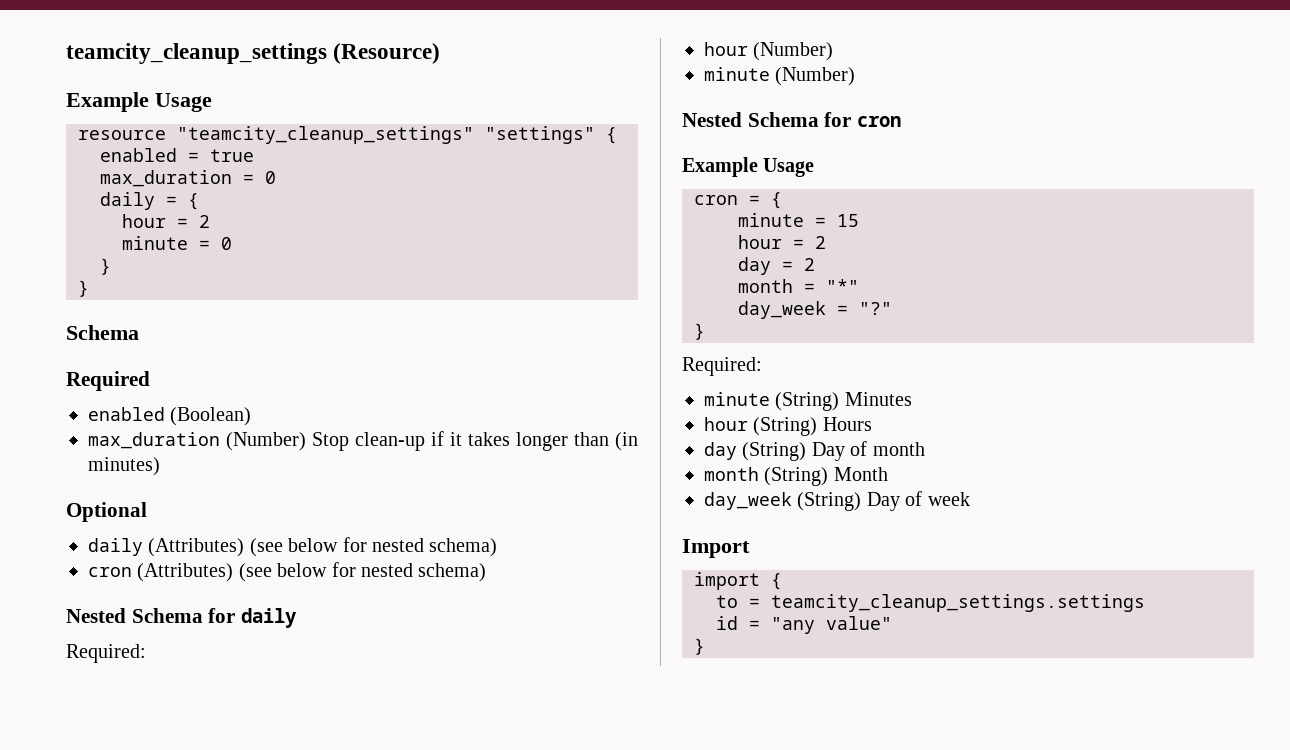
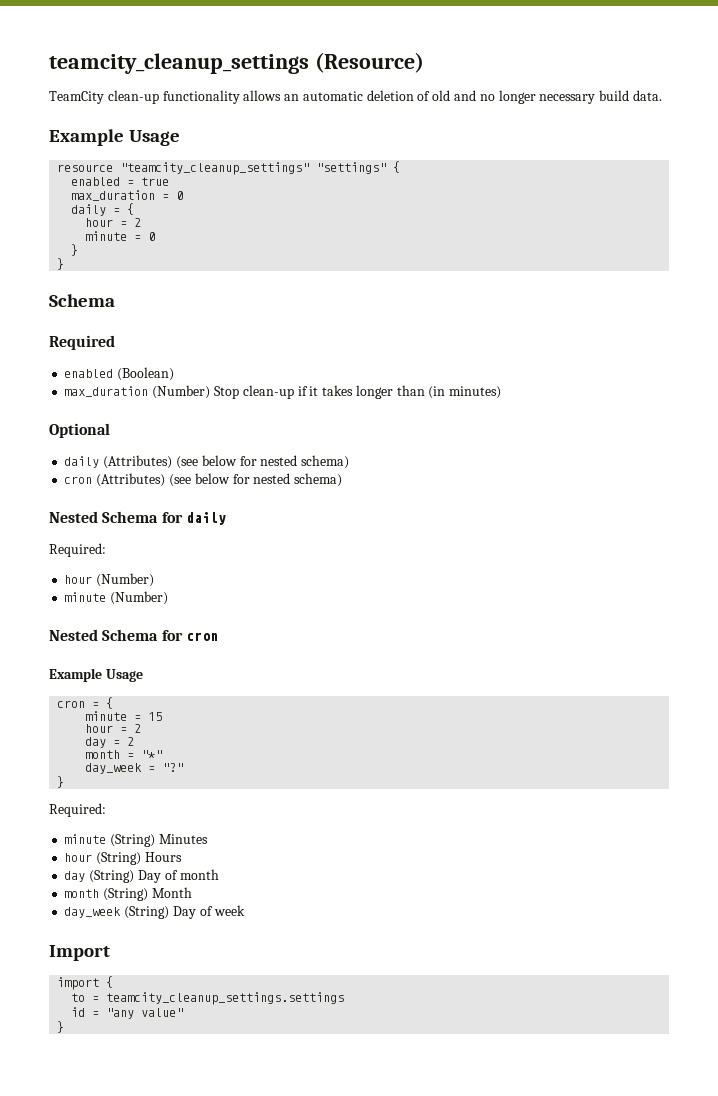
+ TeamCity clean-up functionality allows an automatic deletion of old and no longer necessary build data.

